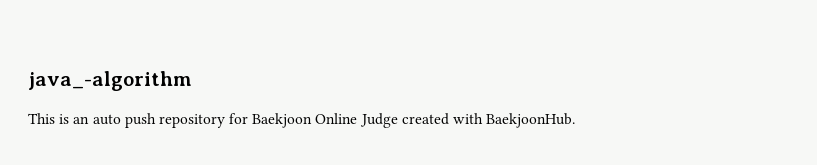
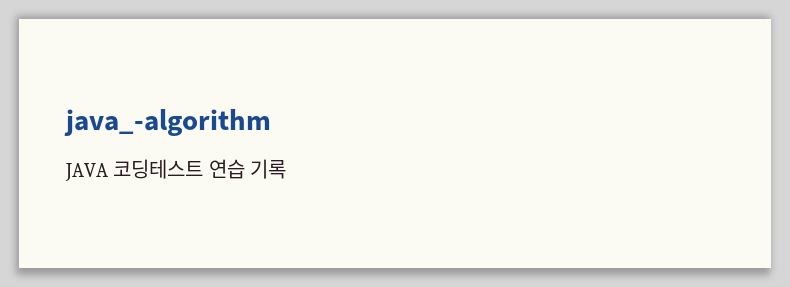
- This is an auto push repository for Baekjoon Online Judge created with BaekjoonHub.
+ JAVA 코딩테스트 연습 기록

